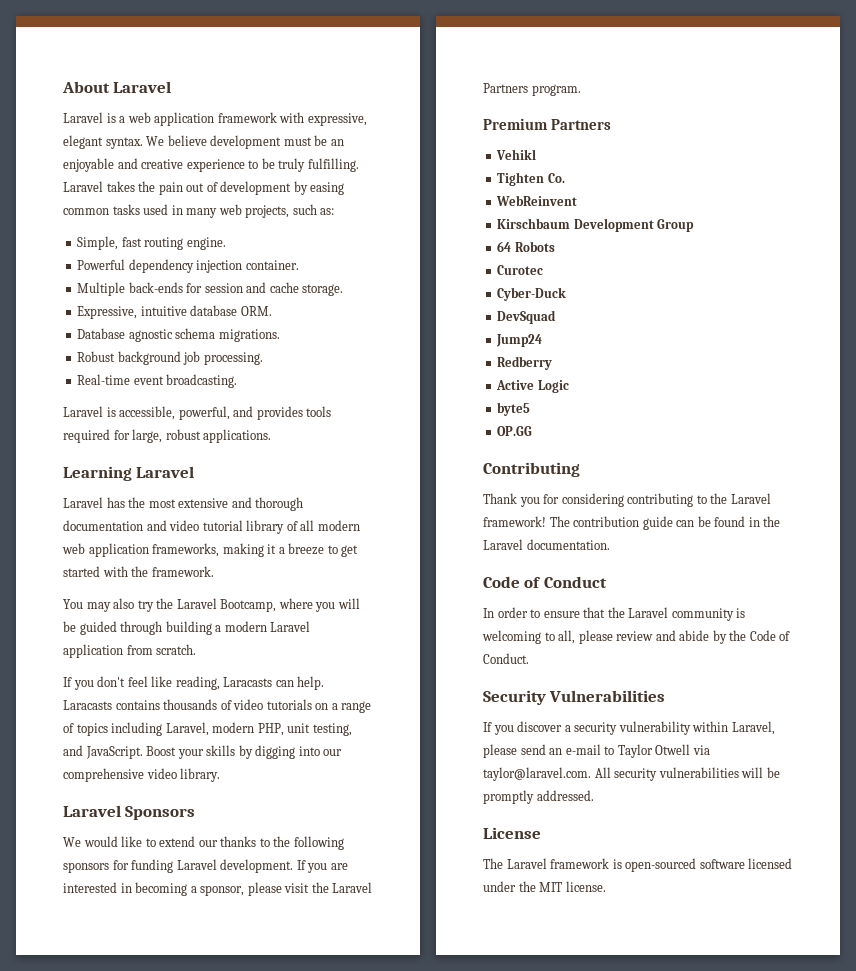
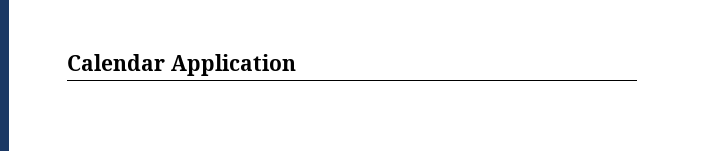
- About Laravel
- Laravel is a web application framework with expressive, elegant syntax. We believe development must be an enjoyable and creative experience to be truly fulfilling. Laravel takes the pain out of development by easing common tasks used in many web projects, such as:
- Simple, fast routing engine.
- Powerful dependency injection container.
- Multiple back-ends for session and cache storage.
- Expressive, intuitive database ORM.
- Database agnostic schema migrations.
- Robust background job processing.
- Real-time event broadcasting.
- Laravel is accessible, powerful, and provides tools required for large, robust applications.
- Learning Laravel
- Laravel has the most extensive and thorough documentation and video tutorial library of all modern web application frameworks, making it a breeze to get started with the framework.
- You may also try the Laravel Bootcamp, where you will be guided through building a modern Laravel application from scratch.
- If you don't feel like reading, Laracasts can help. Laracasts contains thousands of video tutorials on a range of topics including Laravel, modern PHP, unit testing, and JavaScript. Boost your skills by digging into our comprehensive video library.
- Laravel Sponsors
- We would like to extend our thanks to the following sponsors for funding Laravel development. If you are interested in becoming a sponsor, please visit the Laravel Partners program.
- Premium Partners
- Vehikl
- Tighten Co.
- WebReinvent
- Kirschbaum Development Group
- 64 Robots
- Curotec
- Cyber-Duck
- DevSquad
- Jump24
- Redberry
- Active Logic
- byte5
- OP.GG
- Contributing
- Thank you for considering contributing to the Laravel framework! The contribution guide can be found in the Laravel documentation.
- Code of Conduct
- In order to ensure that the Laravel community is welcoming to all, please review and abide by the Code of Conduct.
- Security Vulnerabilities
- If you discover a security vulnerability within Laravel, please send an e-mail to Taylor Otwell via taylor@laravel.com. All security vulnerabilities will be promptly addressed.
- License
- The Laravel framework is open-sourced software licensed under the MIT license.
+ Calendar Application

